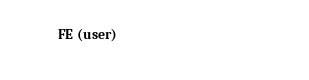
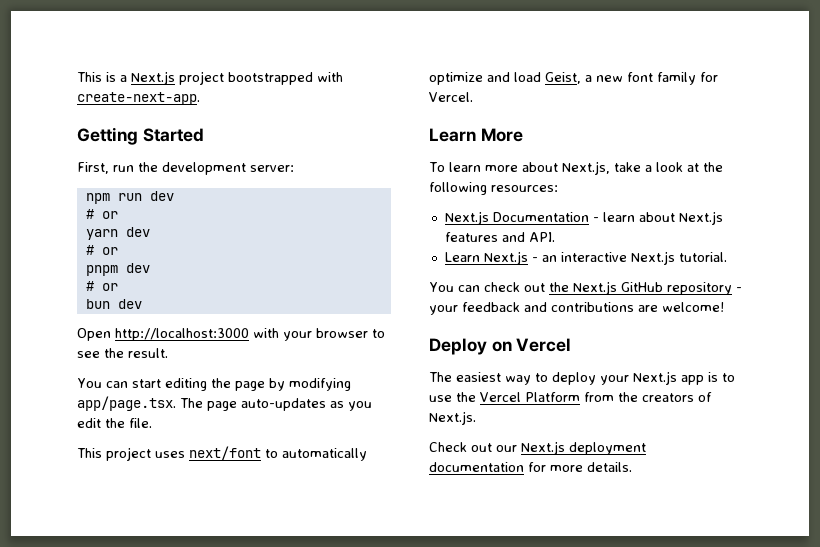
- FE (user)
+ This is a Next.js project bootstrapped with create-next-app.
+ Getting Started
+ First, run the development server:
+ npm run dev
+ # or
+ yarn dev
+ # or
+ pnpm dev
+ # or
+ bun dev
+ Open http://localhost:3000 with your browser to see the result.
+ You can start editing the page by modifying app/page.tsx. The page auto-updates as you edit the file.
+ This project uses next/font to automatically optimize and load Geist, a new font family for Vercel.
+ Learn More
+ To learn more about Next.js, take a look at the following resources:
+ Next.js Documentation - learn about Next.js features and API.
+ Learn Next.js - an interactive Next.js tutorial.
+ You can check out the Next.js GitHub repository - your feedback and contributions are welcome!
+ Deploy on Vercel
+ The easiest way to deploy your Next.js app is to use the Vercel Platform from the creators of Next.js.
+ Check out our Next.js deployment documentation for more details.

